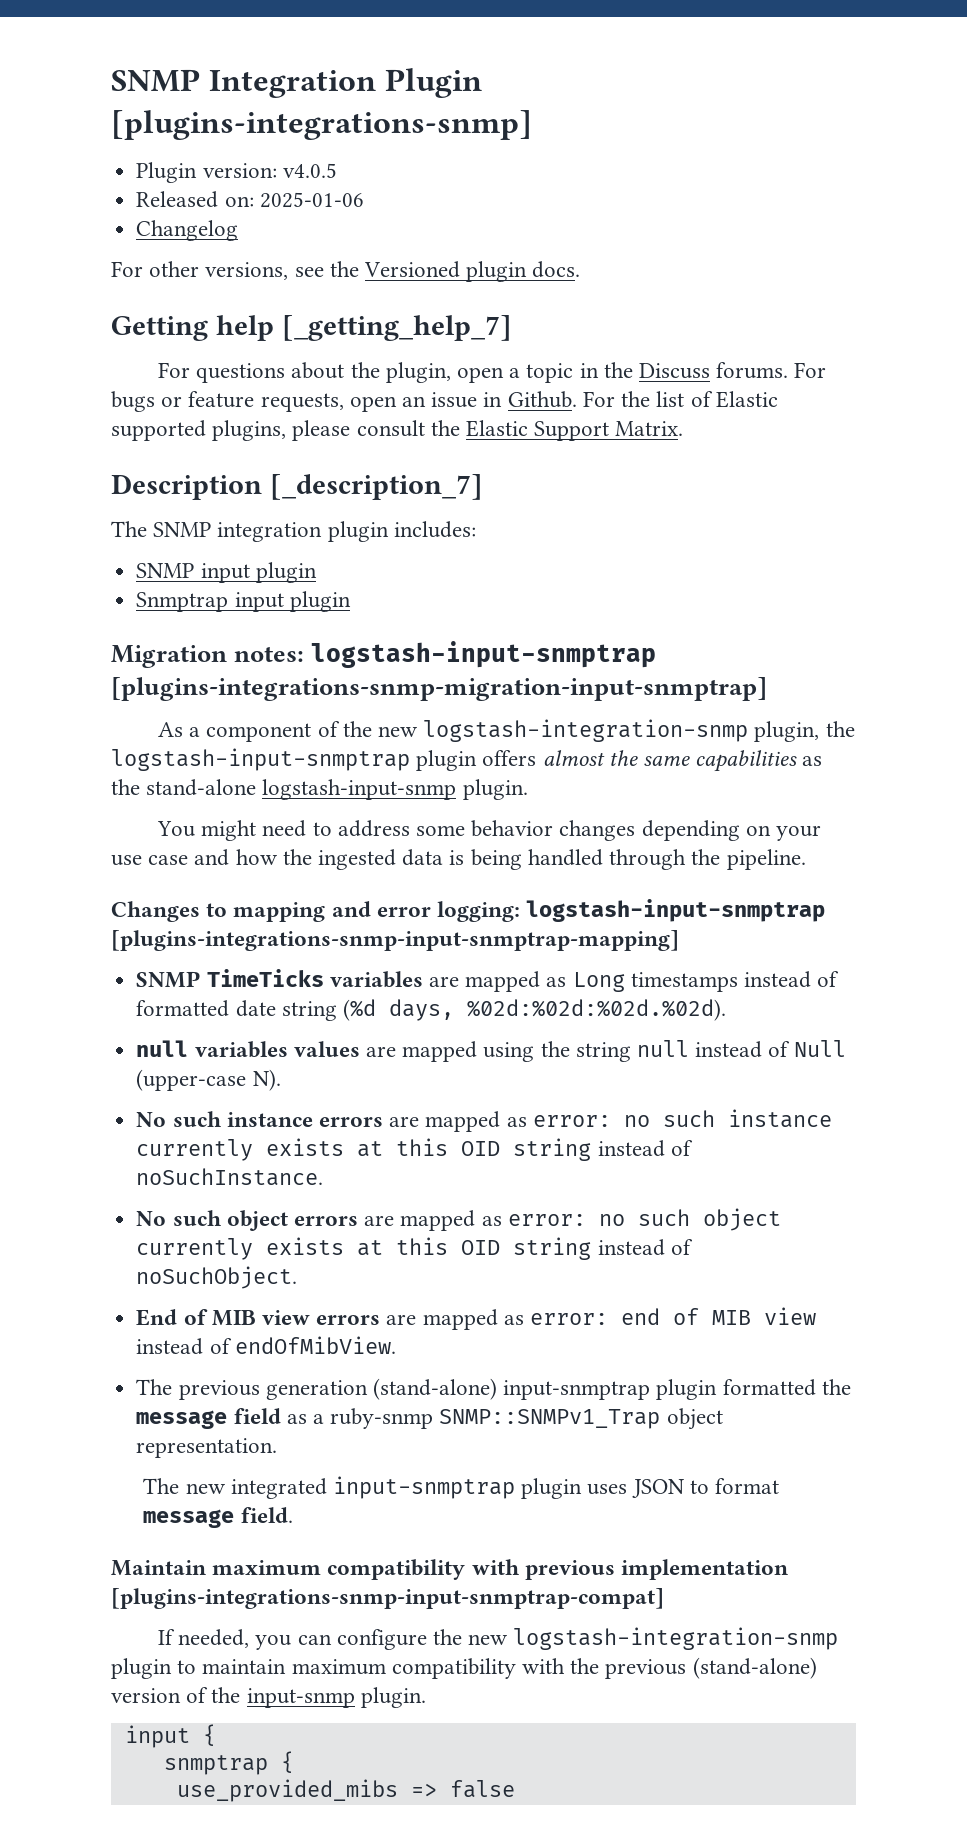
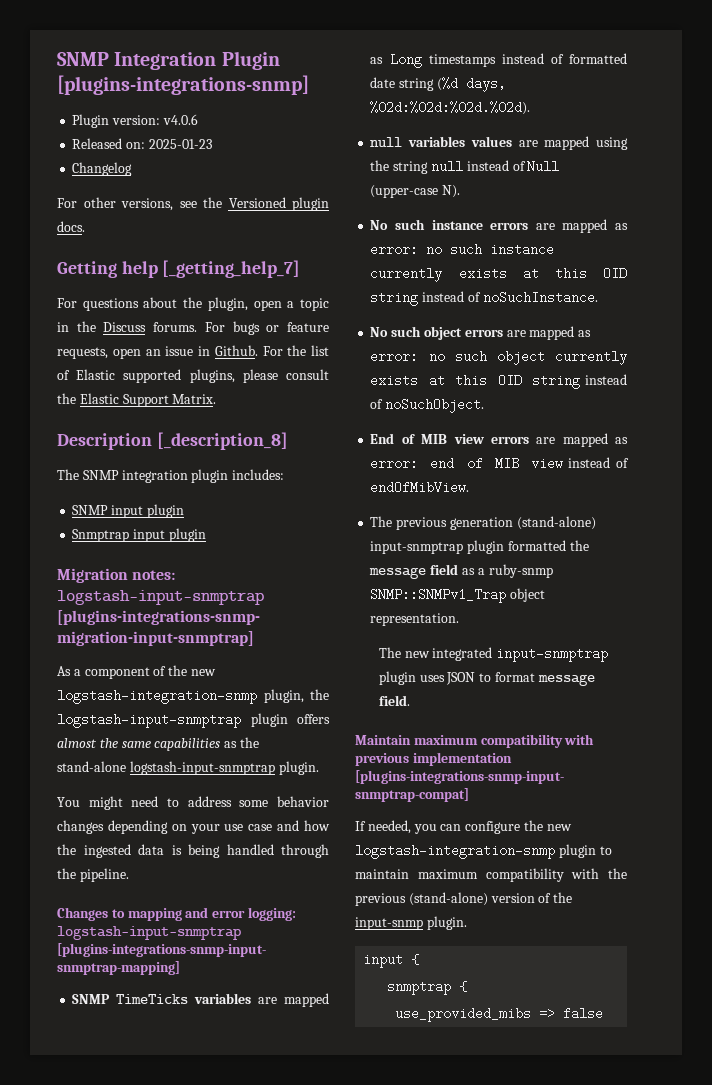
- Plugin version: v4.0.5
+ Plugin version: v4.0.6
- Released on: 2025-01-06
+ Released on: 2025-01-23
- Description [_description_7]
+ Description [_description_8]
- As a component of the new logstash-integration-snmp plugin, the logstash-input-snmptrap plugin offers almost the same capabilities as the stand-alone logstash-input-snmp plugin.
+ As a component of the new logstash-integration-snmp plugin, the logstash-input-snmptrap plugin offers almost the same capabilities as the stand-alone logstash-input-snmptrap plugin.

